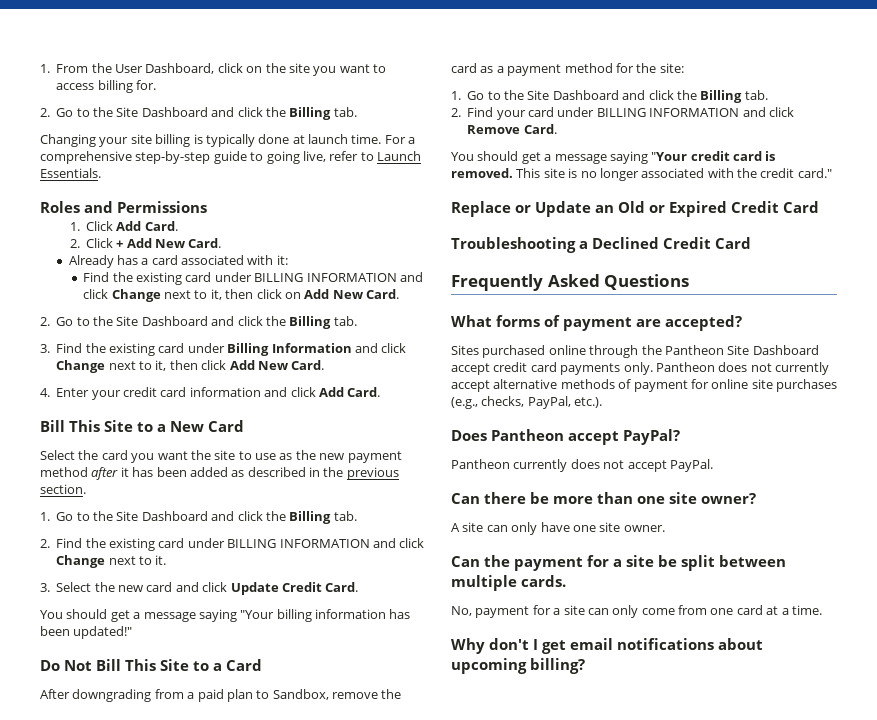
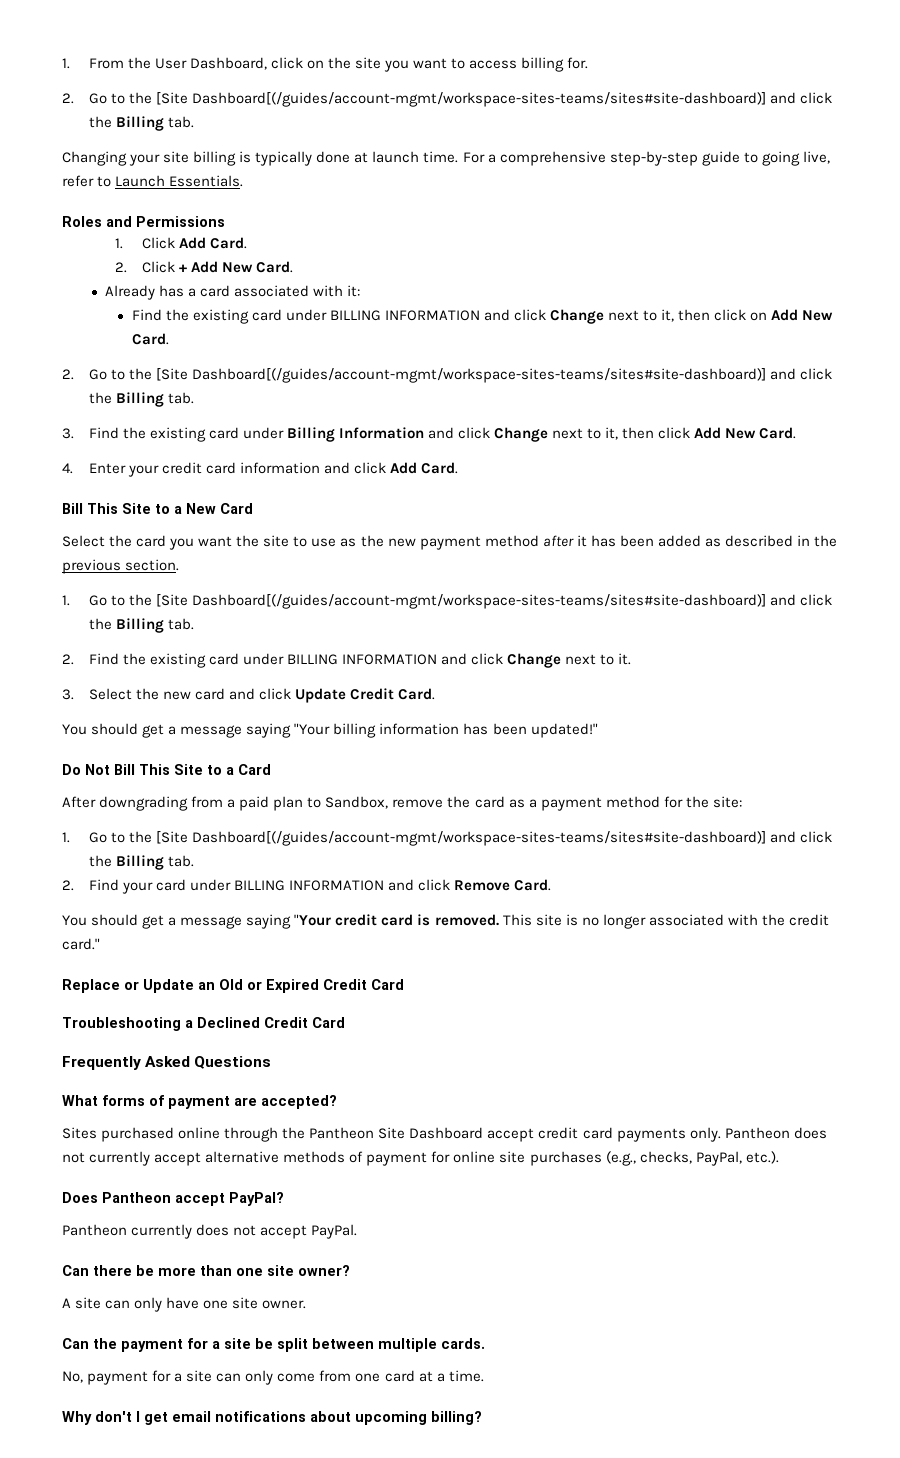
  1. From the User Dashboard, click on the site you want to access billing for.
- 2. Go to the Site Dashboard and click the Billing tab.
+ 2. Go to the [Site Dashboard[(/guides/account-mgmt/workspace-sites-teams/sites#site-dashboard)] and click the Billing tab.
  Find the existing card under BILLING INFORMATION and click Change next to it, then click on Add New Card.
- 2. Go to the Site Dashboard and click the Billing tab.
+ 2. Go to the [Site Dashboard[(/guides/account-mgmt/workspace-sites-teams/sites#site-dashboard)] and click the Billing tab.
  Select the card you want the site to use as the new payment method after it has been added as described in the previous section.
- 1. Go to the Site Dashboard and click the Billing tab.
+ 1. Go to the [Site Dashboard[(/guides/account-mgmt/workspace-sites-teams/sites#site-dashboard)] and click the Billing tab.
  After downgrading from a paid plan to Sandbox, remove the card as a payment method for the site:
- 1. Go to the Site Dashboard and click the Billing tab.
+ 1. Go to the [Site Dashboard[(/guides/account-mgmt/workspace-sites-teams/sites#site-dashboard)] and click the Billing tab.

